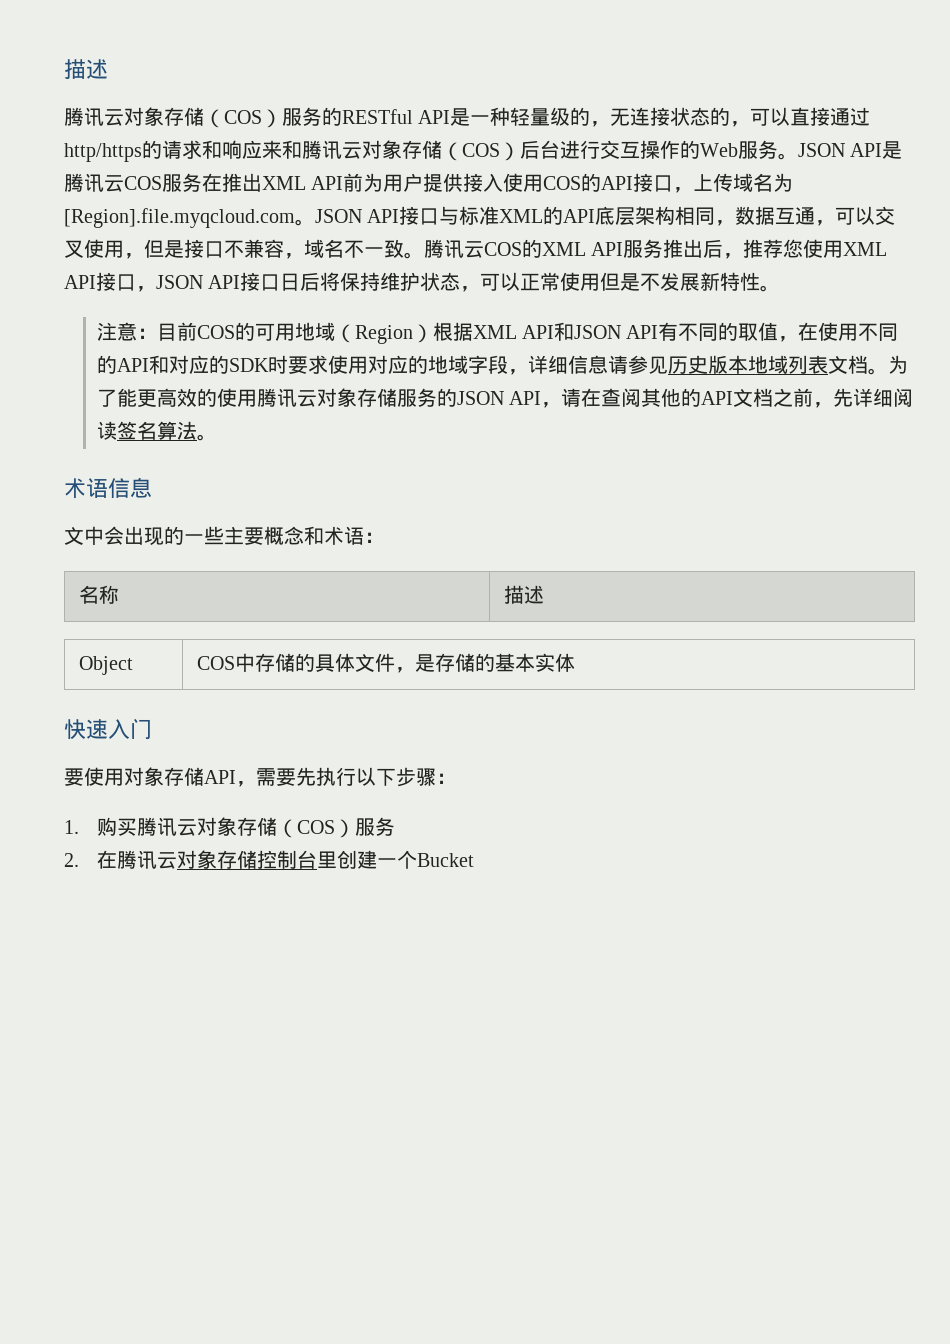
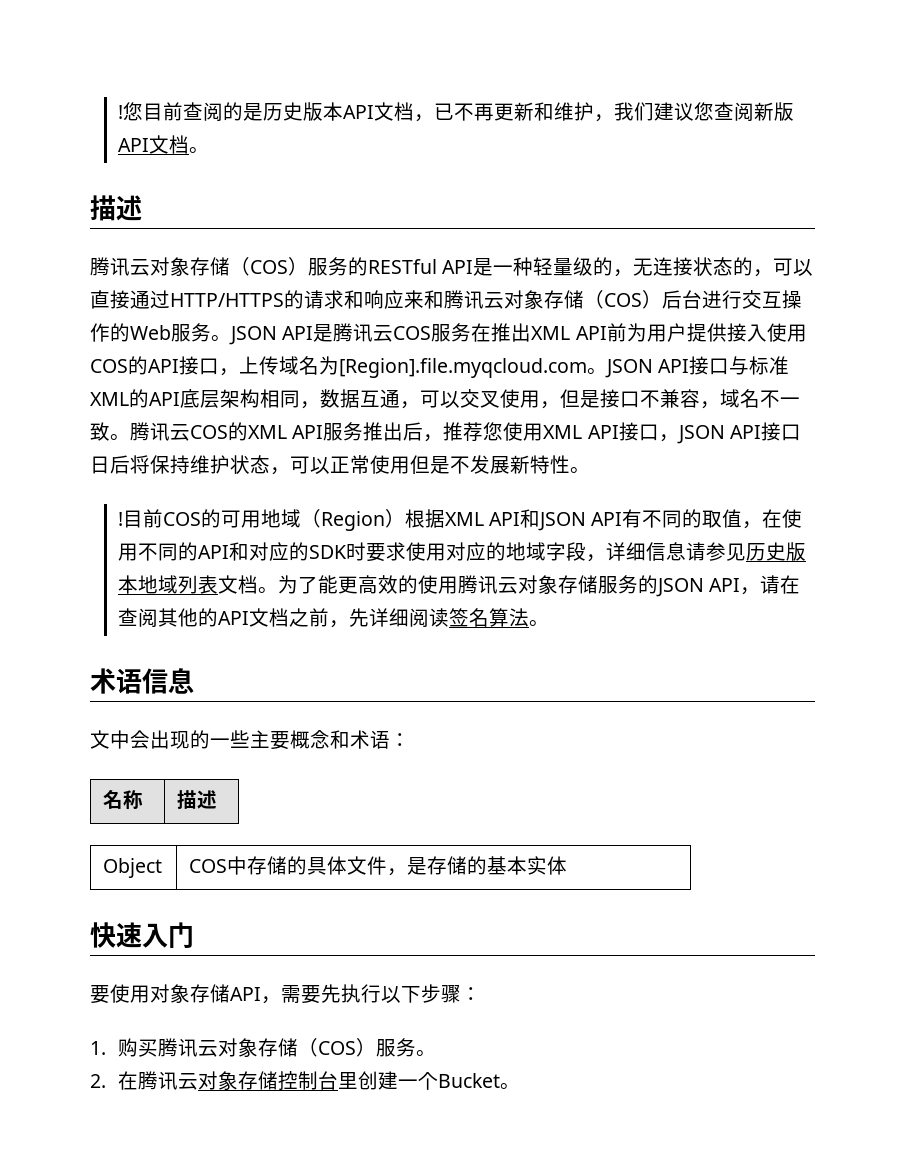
+ !您目前查阅的是历史版本API文档，已不再更新和维护，我们建议您查阅新版API文档。
- 腾讯云对象存储（COS）服务的RESTful API是一种轻量级的，无连接状态的，可以直接通过http/https的请求和响应来和腾讯云对象存储（COS）后台进行交互操作的Web服务。
+ 腾讯云对象存储（COS）服务的RESTful API是一种轻量级的，无连接状态的，可以直接通过HTTP/HTTPS的请求和响应来和腾讯云对象存储（COS）后台进行交互操作的Web服务。
- 注意：目前COS的可用地域（Region）根据XML API和JSON API有不同的取值，在使用不同的API和对应的SDK时要求使用对应的地域字段，详细信息请参见历史版本地域列表文档。
+ !目前COS的可用地域（Region）根据XML API和JSON API有不同的取值，在使用不同的API和对应的SDK时要求使用对应的地域字段，详细信息请参见历史版本地域列表文档。
- 1.购买腾讯云对象存储（COS）服务
+ 1.购买腾讯云对象存储（COS）服务。
- 2.在腾讯云对象存储控制台里创建一个Bucket
+ 2.在腾讯云对象存储控制台里创建一个Bucket。

